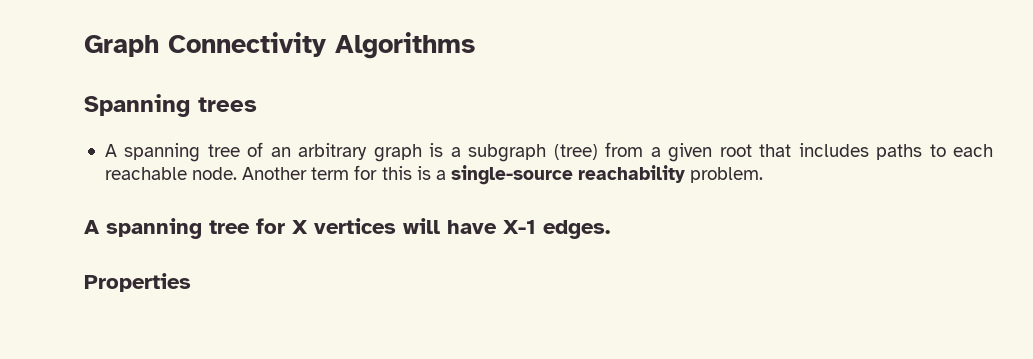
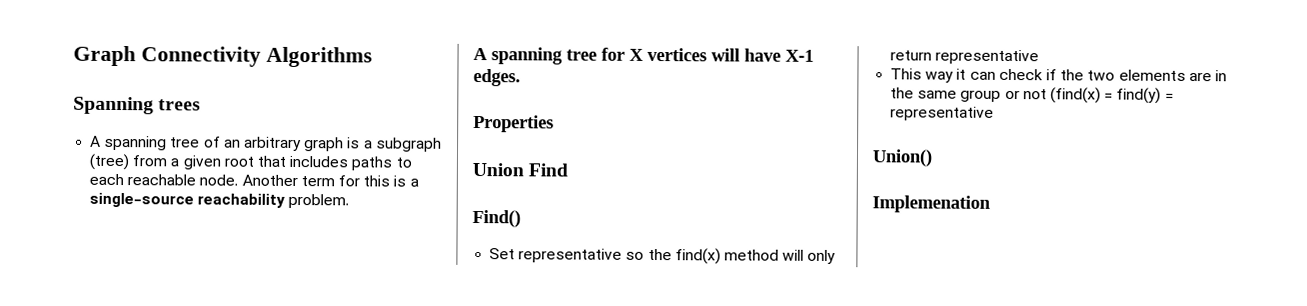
+ Union Find
+ Find()
+ Set representative so the find(x) method will only return representative
+ This way it can check if the two elements are in the same group or not (find(x) = find(y) = representative
+ Union()
+ Implemenation

